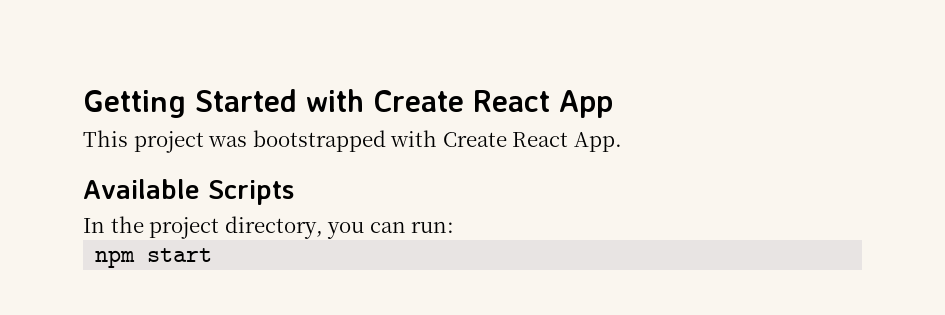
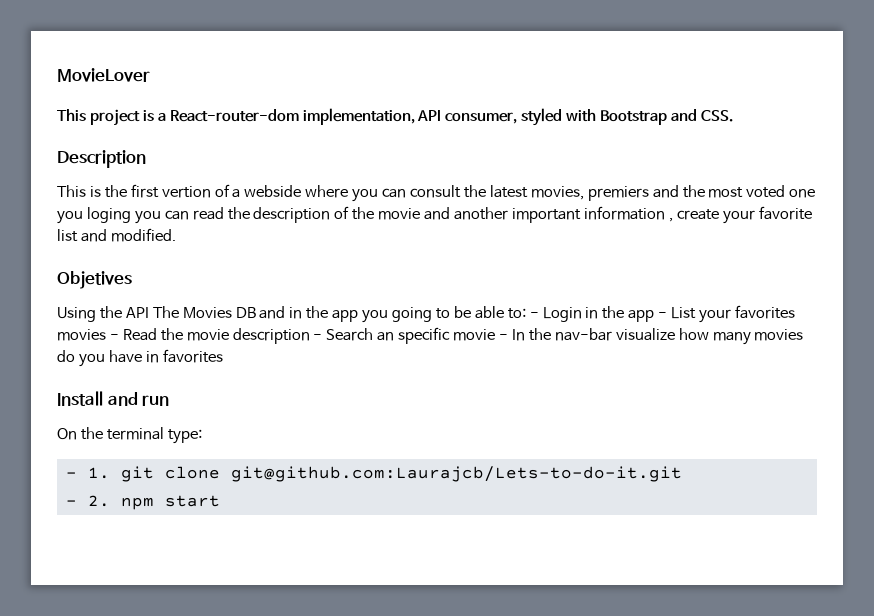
- Getting Started with Create React App
- This project was bootstrapped with Create React App.
- Available Scripts
- In the project directory, you can run:
- npm start
+ MovieLover
+ This project is a React-router-dom implementation, API consumer, styled with Bootstrap and CSS.
+ Description
+ This is the first vertion of a webside where you can consult the latest movies, premiers and the most voted one you loging you can read the description of the movie and another important information , create your favorite list and modified.
+ Objetives
+ Using the API The Movies DB and in the app you going to be able to: - Login in the app - List your favorites movies - Read the movie description - Search an specific movie - In the nav-bar visualize how many movies do you have in favorites
+ Install and run
+ On the terminal type:
+ - 1. git clone git@github.com:Laurajcb/Lets-to-do-it.git
+ - 2. npm start

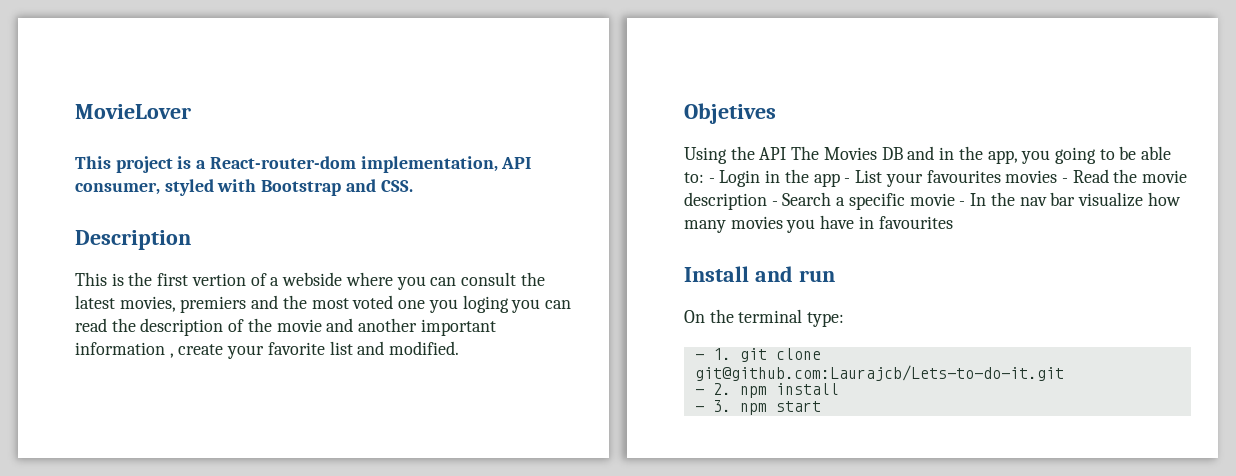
- Using the API The Movies DB and in the app you going to be able to: - Login in the app - List your favorites movies - Read the movie description - Search an specific movie - In the nav-bar visualize how many movies do you have in favorites
+ Using the API The Movies DB and in the app, you going to be able to: - Login in the app - List your favourites movies - Read the movie description - Search a specific movie - In the nav bar visualize how many movies you have in favourites
- - 2. npm start
+ - 2. npm install
+ - 3. npm start

